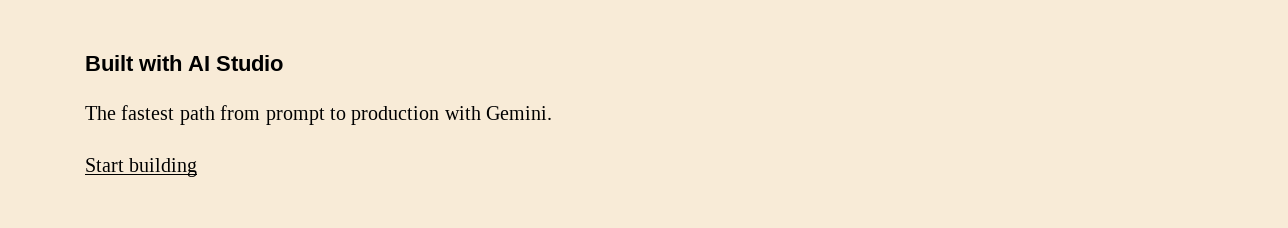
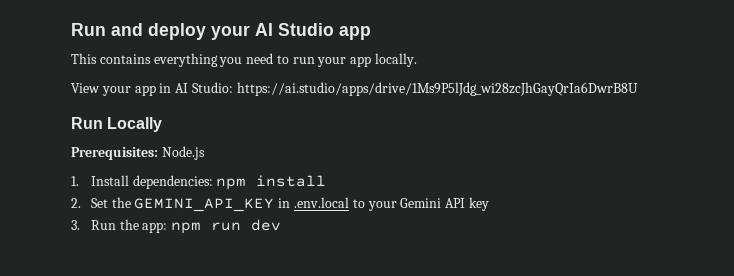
- Built with AI Studio
- The fastest path from prompt to production with Gemini.
- Start building
+ Run and deploy your AI Studio app
+ This contains everything you need to run your app locally.
+ View your app in AI Studio: https://ai.studio/apps/drive/1Ms9P5lJdg_wi28zcJhGayQrIa6DwrB8U
+ Run Locally
+ Prerequisites: Node.js
+ 1. Install dependencies: npm install
+ 2. Set the GEMINI_API_KEY in .env.local to your Gemini API key
+ 3. Run the app: npm run dev

